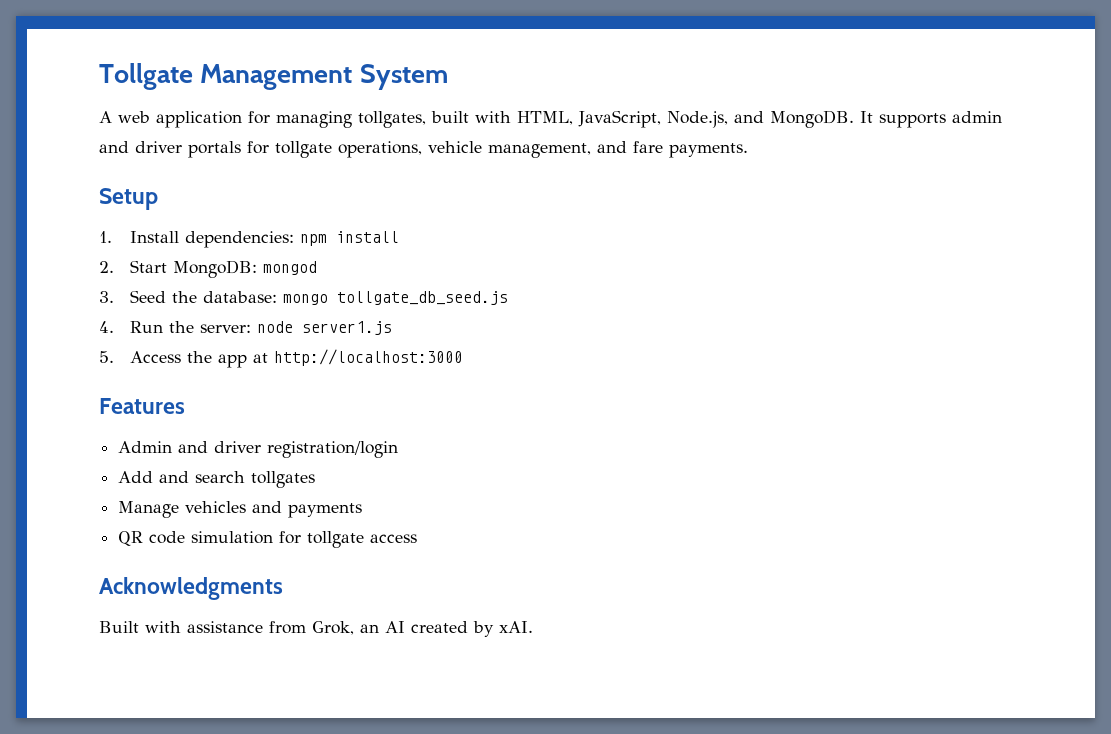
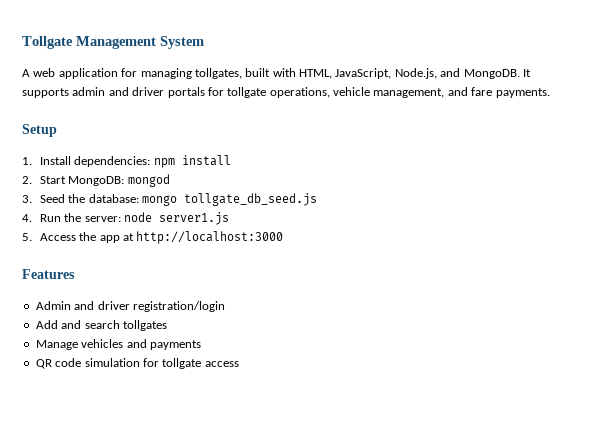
- Acknowledgments
- Built with assistance from Grok, an AI created by xAI.

